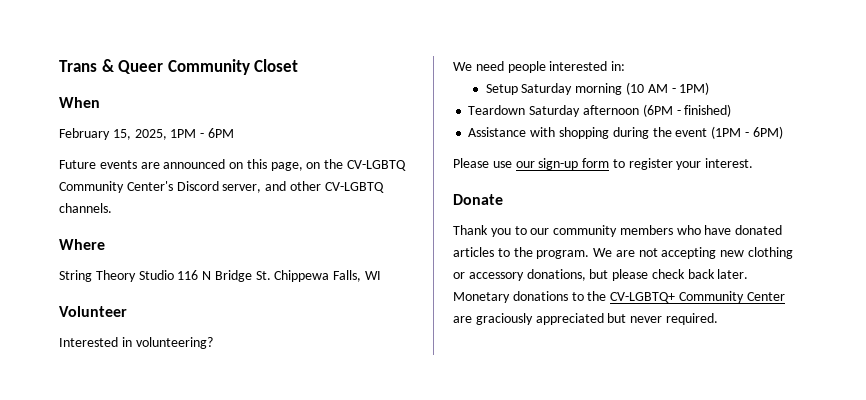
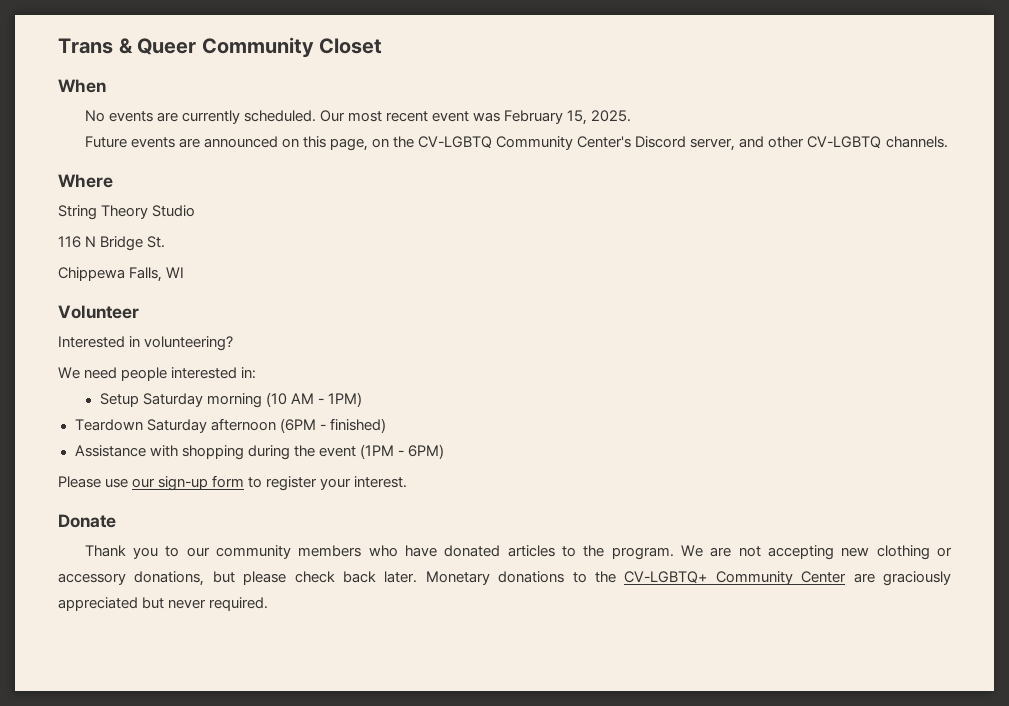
- February 15, 2025, 1PM - 6PM
+ No events are currently scheduled. Our most recent event was February 15, 2025.
- String Theory Studio 116 N Bridge St. Chippewa Falls, WI
+ String Theory Studio
+ 116 N Bridge St.
+ Chippewa Falls, WI

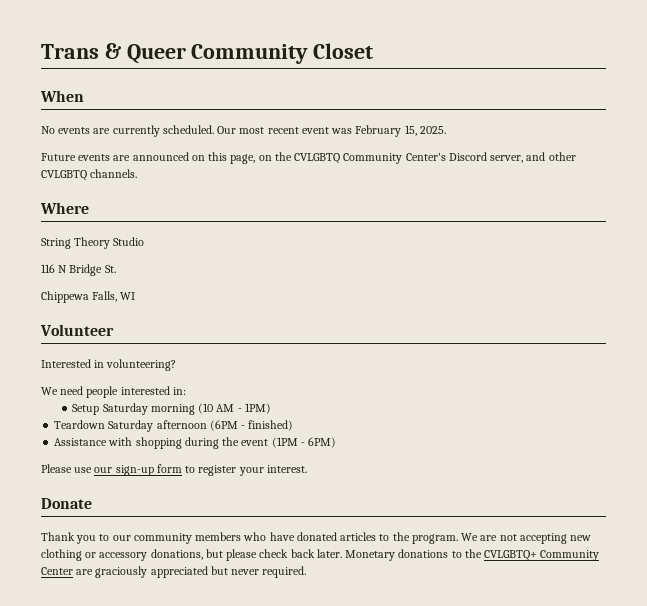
- Future events are announced on this page, on the CV-LGBTQ Community Center's Discord server, and other CV-LGBTQ channels.
+ Future events are announced on this page, on the CVLGBTQ Community Center's Discord server, and other CVLGBTQ channels.
- Monetary donations to the CV-LGBTQ+ Community Center are graciously appreciated but never required.
+ Monetary donations to the CVLGBTQ+ Community Center are graciously appreciated but never required.

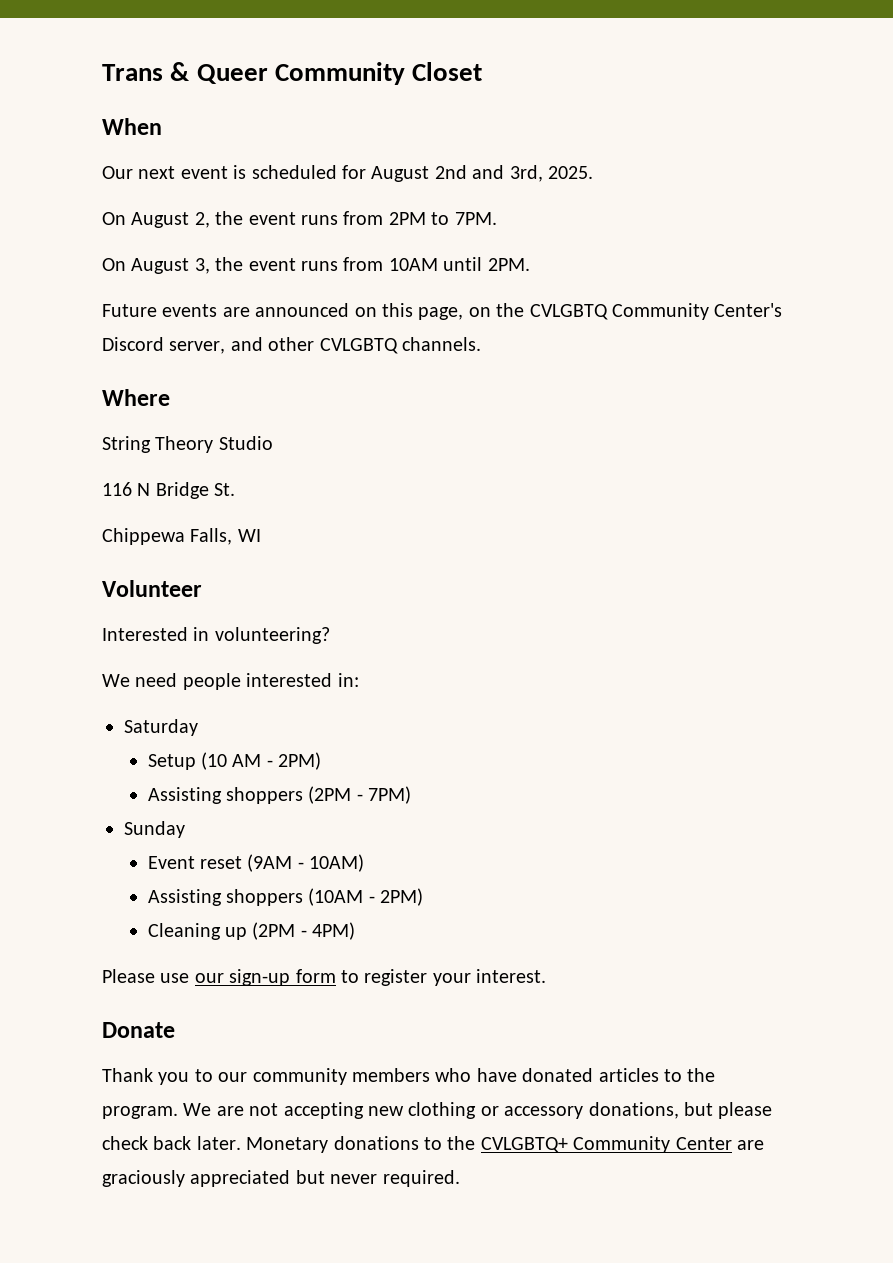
- No events are currently scheduled. Our most recent event was February 15, 2025.
+ Our next event is scheduled for August 2nd and 3rd, 2025.
+ On August 2, the event runs from 2PM to 7PM.
+ On August 3, the event runs from 10AM until 2PM.
+ Saturday
- Setup Saturday morning (10 AM - 1PM)
- Teardown Saturday afternoon (6PM - finished)
- Assistance with shopping during the event (1PM - 6PM)
+ Setup (10 AM - 2PM)
+ Assisting shoppers (2PM - 7PM)
+ Sunday
+ Event reset (9AM - 10AM)
+ Assisting shoppers (10AM - 2PM)
+ Cleaning up (2PM - 4PM)

